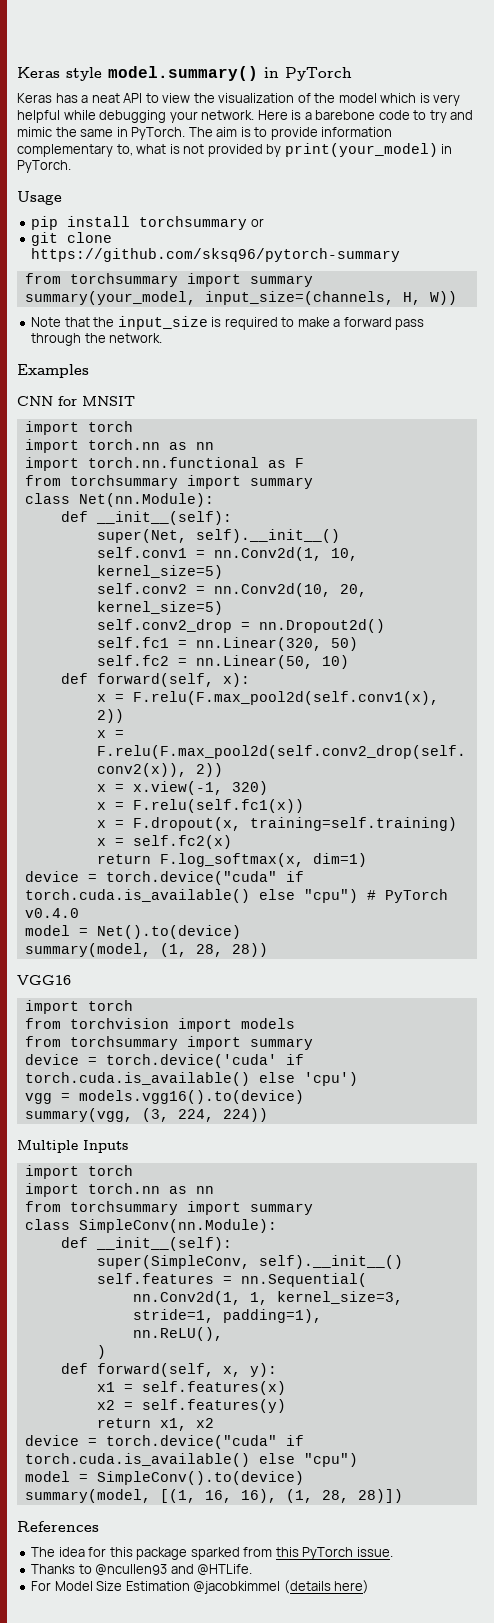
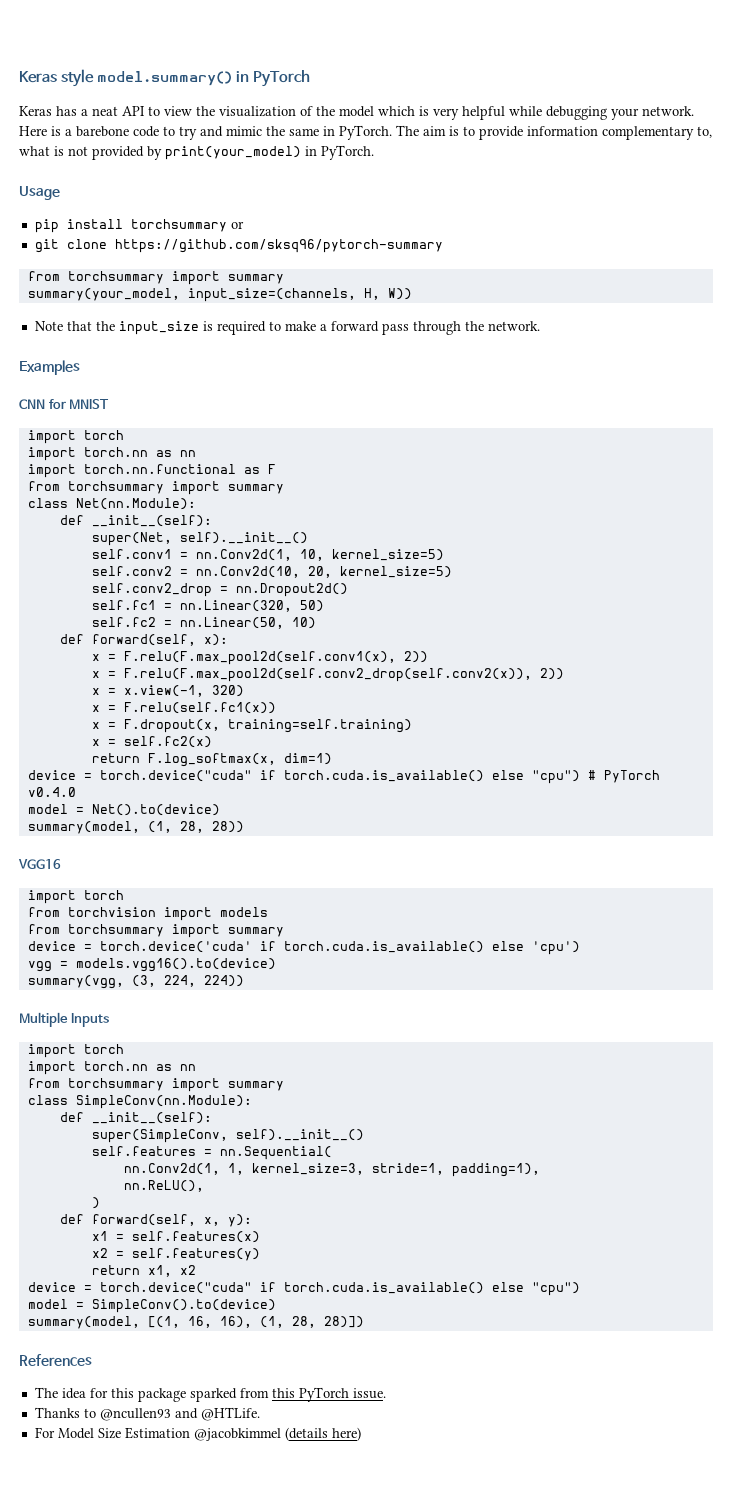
- CNN for MNSIT
+ CNN for MNIST

